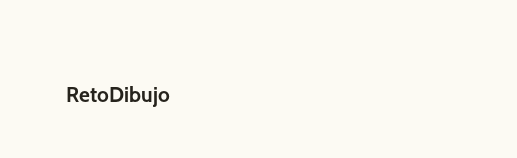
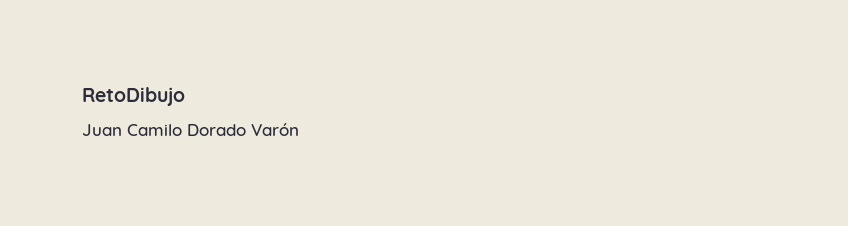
+ Juan Camilo Dorado Varón

